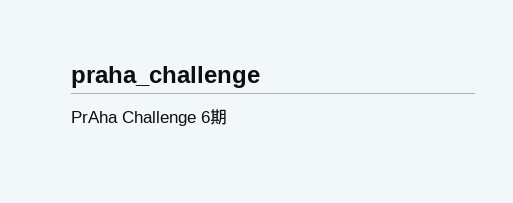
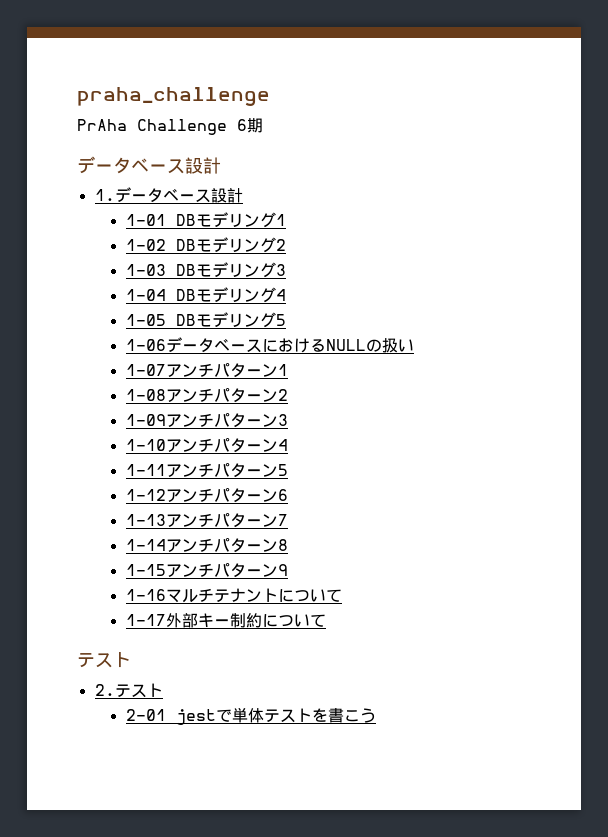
  PrAha Challenge 6期
+ データベース設計
+ 1.データベース設計
+ 1-01 DBモデリング1
+ 1-02 DBモデリング2
+ 1-03 DBモデリング3
+ 1-04 DBモデリング4
+ 1-05 DBモデリング5
+ 1-06データベースにおけるNULLの扱い
+ 1-07アンチパターン1
+ 1-08アンチパターン2
+ 1-09アンチパターン3
+ 1-10アンチパターン4
+ 1-11アンチパターン5
+ 1-12アンチパターン6
+ 1-13アンチパターン7
+ 1-14アンチパターン8
+ 1-15アンチパターン9
+ 1-16マルチテナントについて
+ 1-17外部キー制約について
+ テスト
+ 2.テスト
+ 2-01 jestで単体テストを書こう

